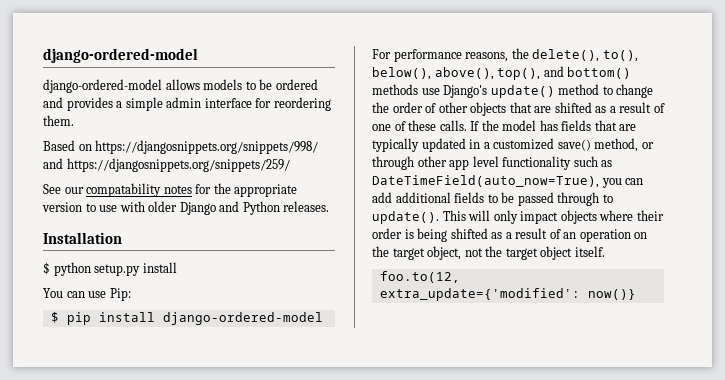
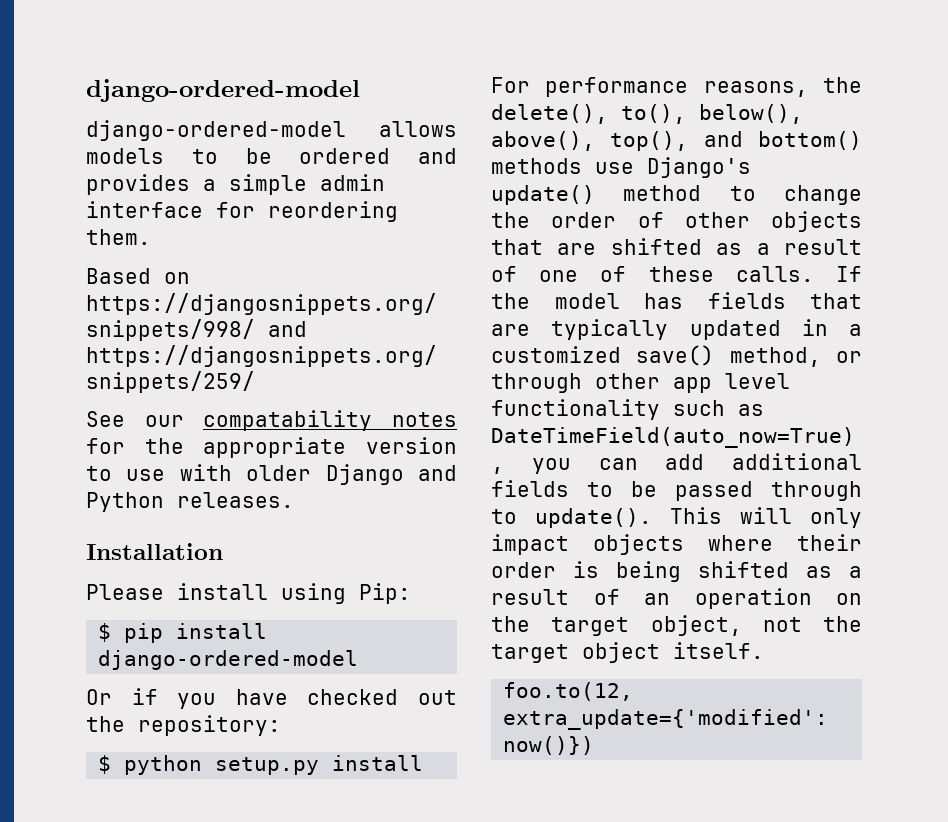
- $ python setup.py install
- You can use Pip:
+ Please install using Pip:
+ Or if you have checked out the repository:
+ $ python setup.py install
- foo.to(12, extra_update={'modified': now()}
+ foo.to(12, extra_update={'modified': now()})

